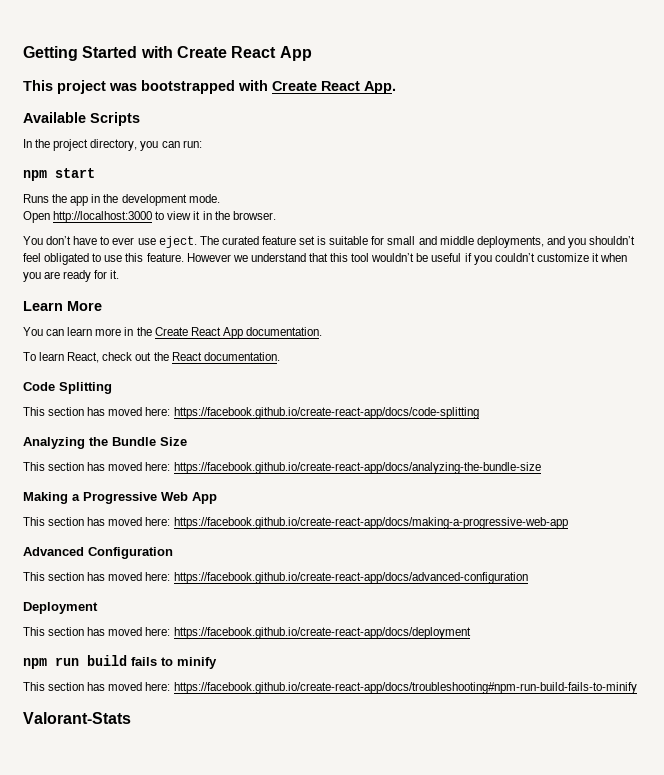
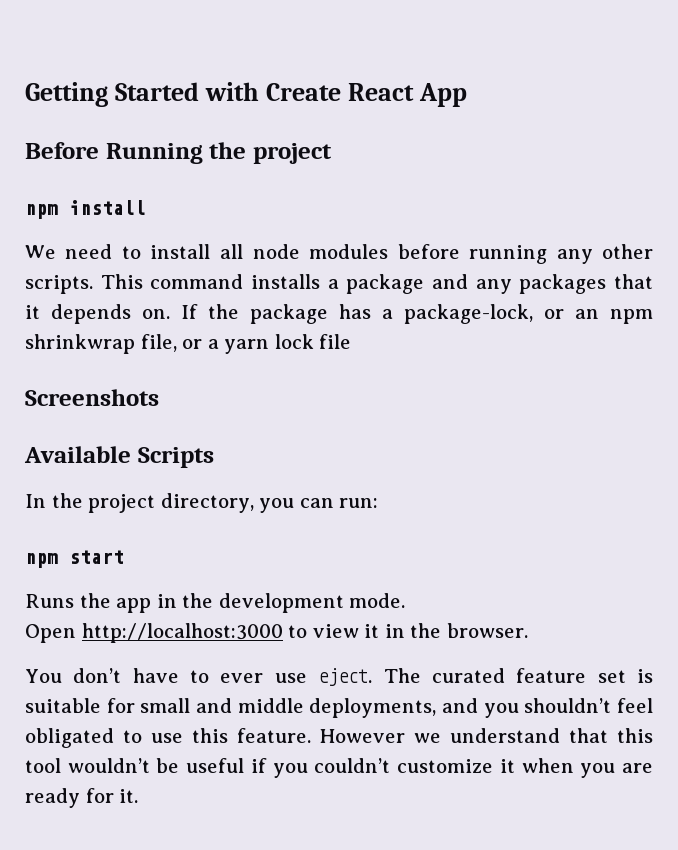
- This project was bootstrapped with Create React App.
+ Before Running the project
+ npm install
+ We need to install all node modules before running any other scripts. This command installs a package and any packages that it depends on. If the package has a package-lock, or an npm shrinkwrap file, or a yarn lock file
+ Screenshots
- Learn More
- You can learn more in the Create React App documentation.
- To learn React, check out the React documentation.
- Code Splitting
- This section has moved here: https://facebook.github.io/create-react-app/docs/code-splitting
- Analyzing the Bundle Size
- This section has moved here: https://facebook.github.io/create-react-app/docs/analyzing-the-bundle-size
- Making a Progressive Web App
- This section has moved here: https://facebook.github.io/create-react-app/docs/making-a-progressive-web-app
- Advanced Configuration
- This section has moved here: https://facebook.github.io/create-react-app/docs/advanced-configuration
- Deployment
- This section has moved here: https://facebook.github.io/create-react-app/docs/deployment
- npm run build fails to minify
- This section has moved here: https://facebook.github.io/create-react-app/docs/troubleshooting#npm-run-build-fails-to-minify
- Valorant-Stats

